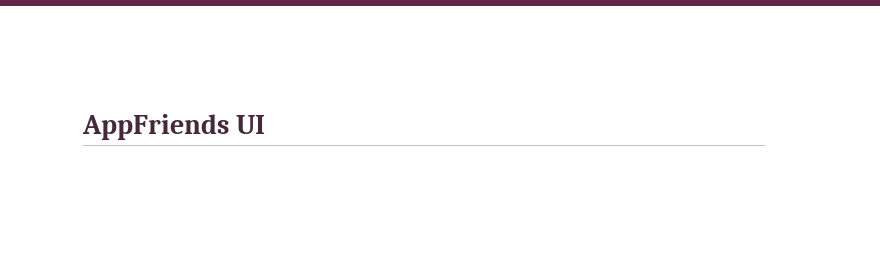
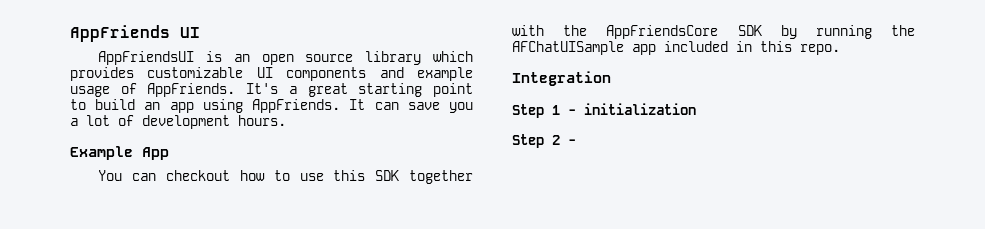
+ AppFriendsUI is an open source library which provides customizable UI components and example usage of AppFriends. It's a great starting point to build an app using AppFriends. It can save you a lot of development hours.
+ Example App
+ You can checkout how to use this SDK together with the AppFriendsCore SDK by running the AFChatUISample app included in this repo.
+ Integration
+ Step 1 - initialization
+ Step 2 -

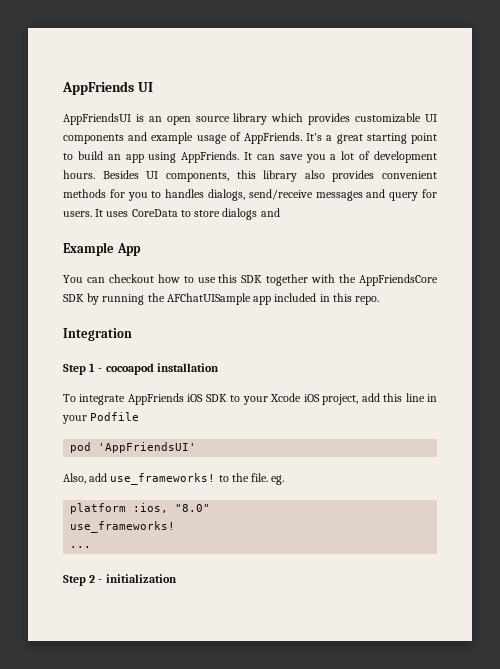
+ Besides UI components, this library also provides convenient methods for you to handles dialogs, send/receive messages and query for users. It uses CoreData to store dialogs and
- Step 1 - initialization
+ Step 1 - cocoapod installation
+ To integrate AppFriends iOS SDK to your Xcode iOS project, add this line in your Podfile
+ pod 'AppFriendsUI'
+ Also, add use_frameworks! to the file. eg.
+ platform :ios, "8.0"
+ use_frameworks!
+ ...
- Step 2 -
+ Step 2 - initialization

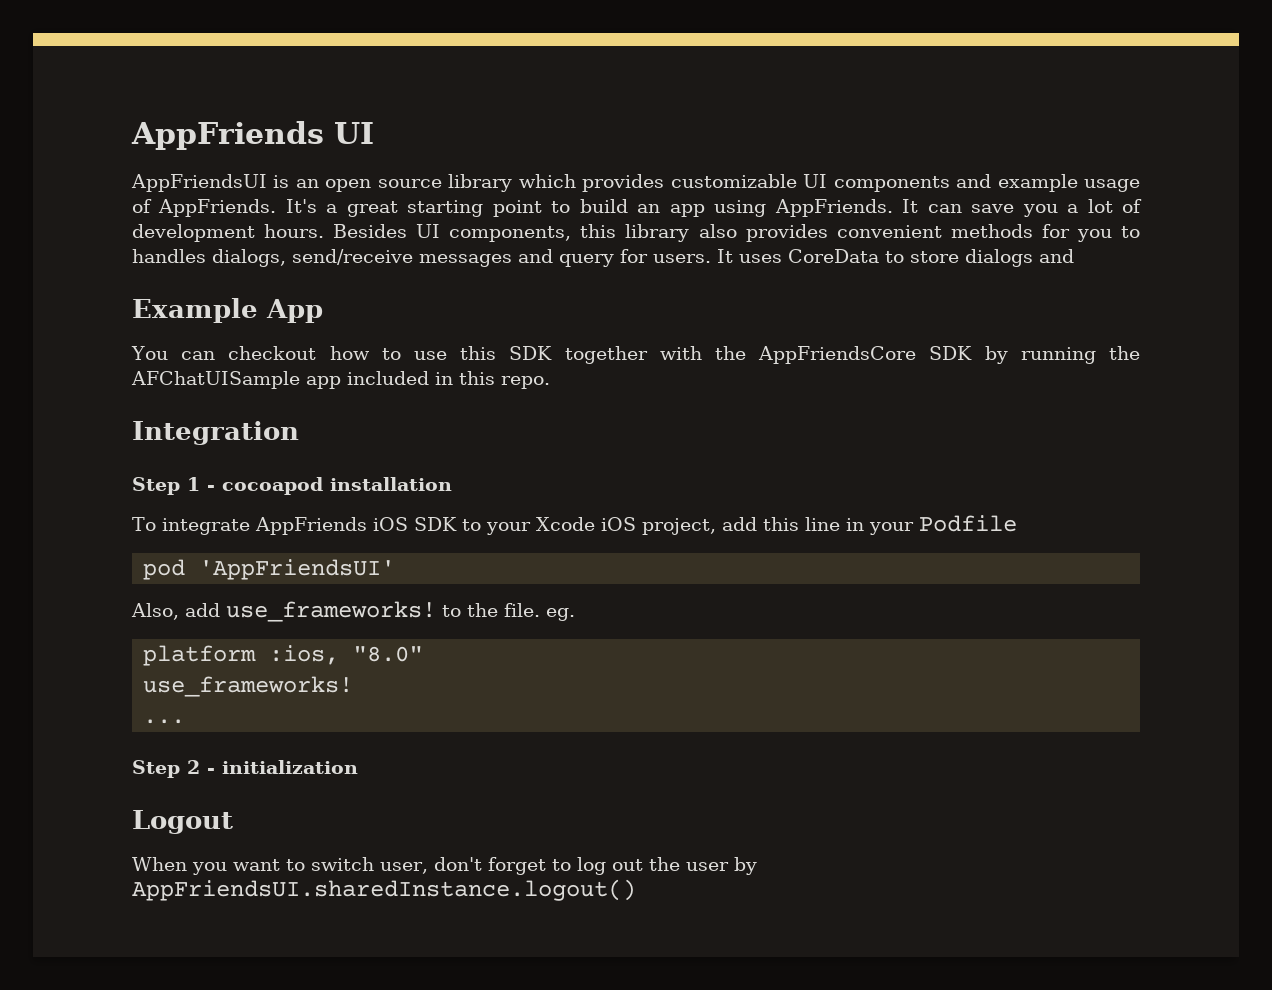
+ Logout
+ When you want to switch user, don't forget to log out the user by AppFriendsUI.sharedInstance.logout()

